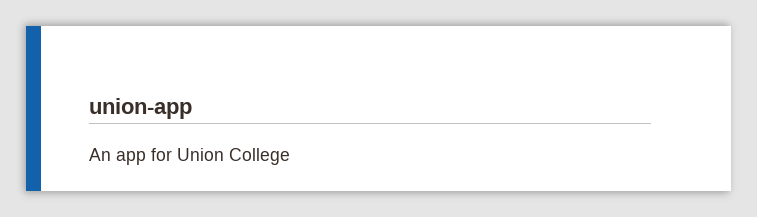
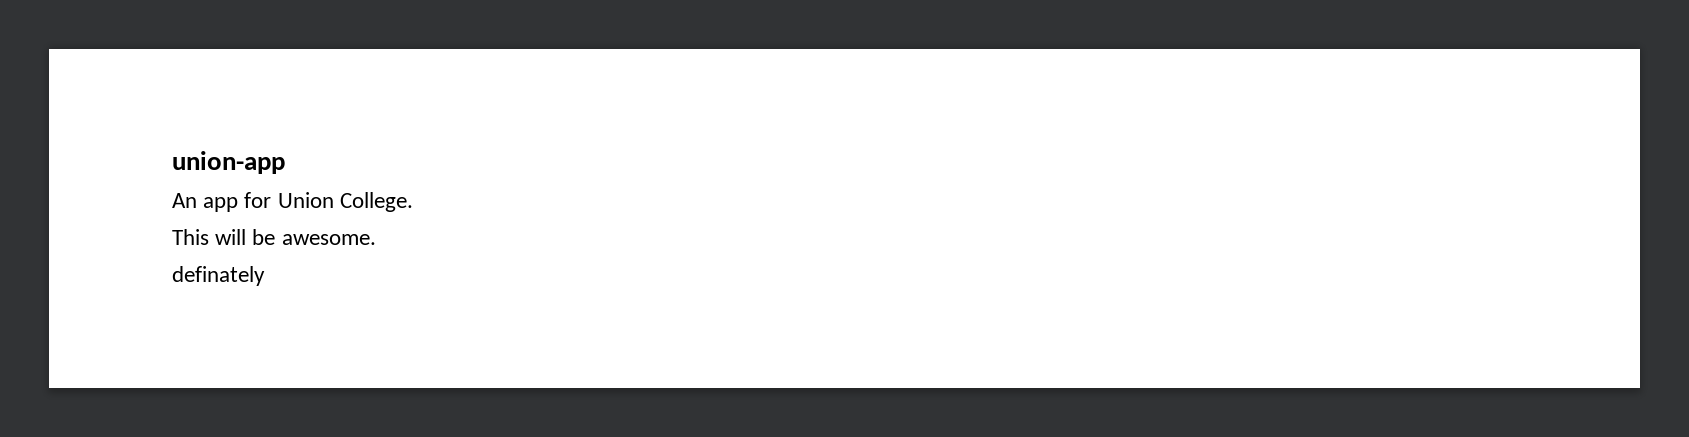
- An app for Union College
+ An app for Union College.
+ This will be awesome.
+ definately

